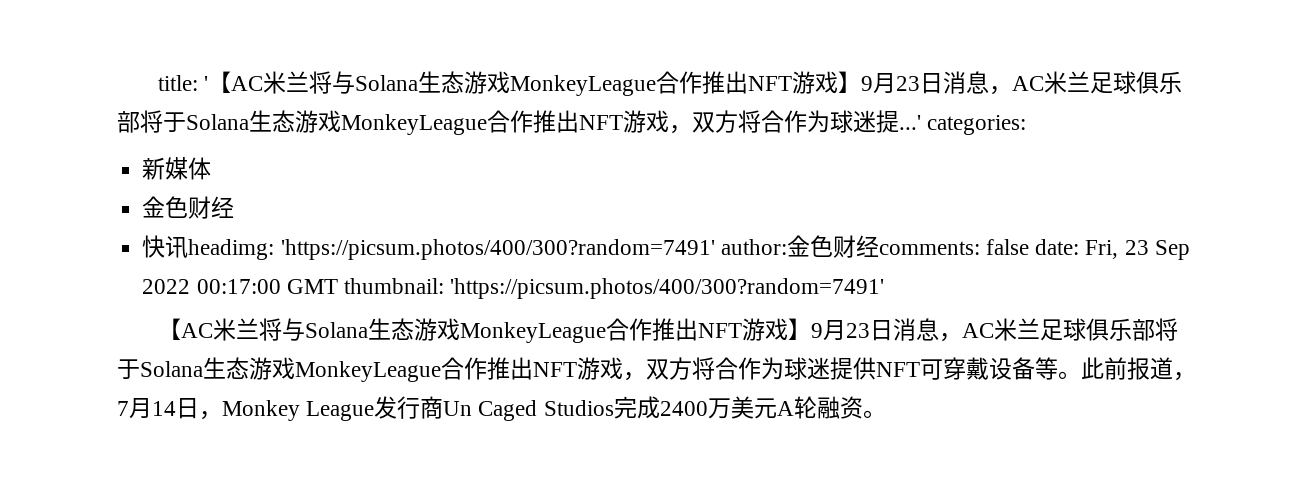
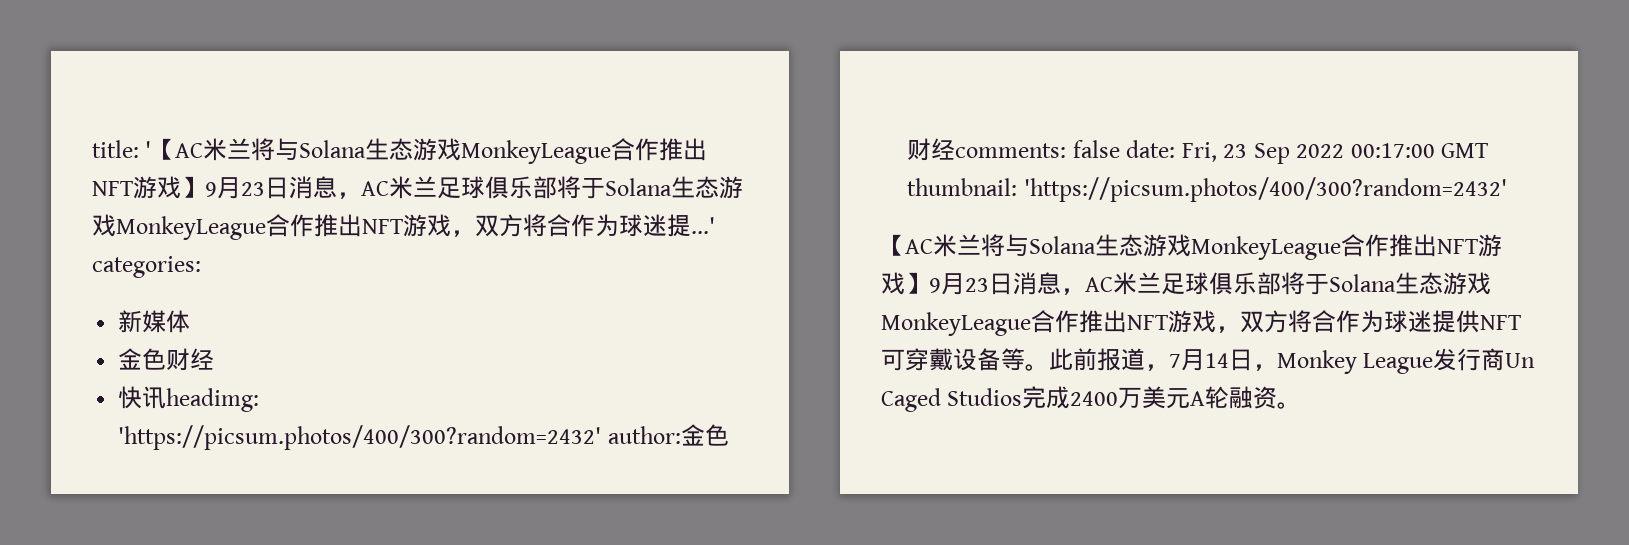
- 快讯headimg: 'https://picsum.photos/400/300?random=7491' author:金色财经comments: false date: Fri, 23 Sep 2022 00:17:00 GMT thumbnail: 'https://picsum.photos/400/300?random=7491'
+ 快讯headimg: 'https://picsum.photos/400/300?random=2432' author:金色财经comments: false date: Fri, 23 Sep 2022 00:17:00 GMT thumbnail: 'https://picsum.photos/400/300?random=2432'

